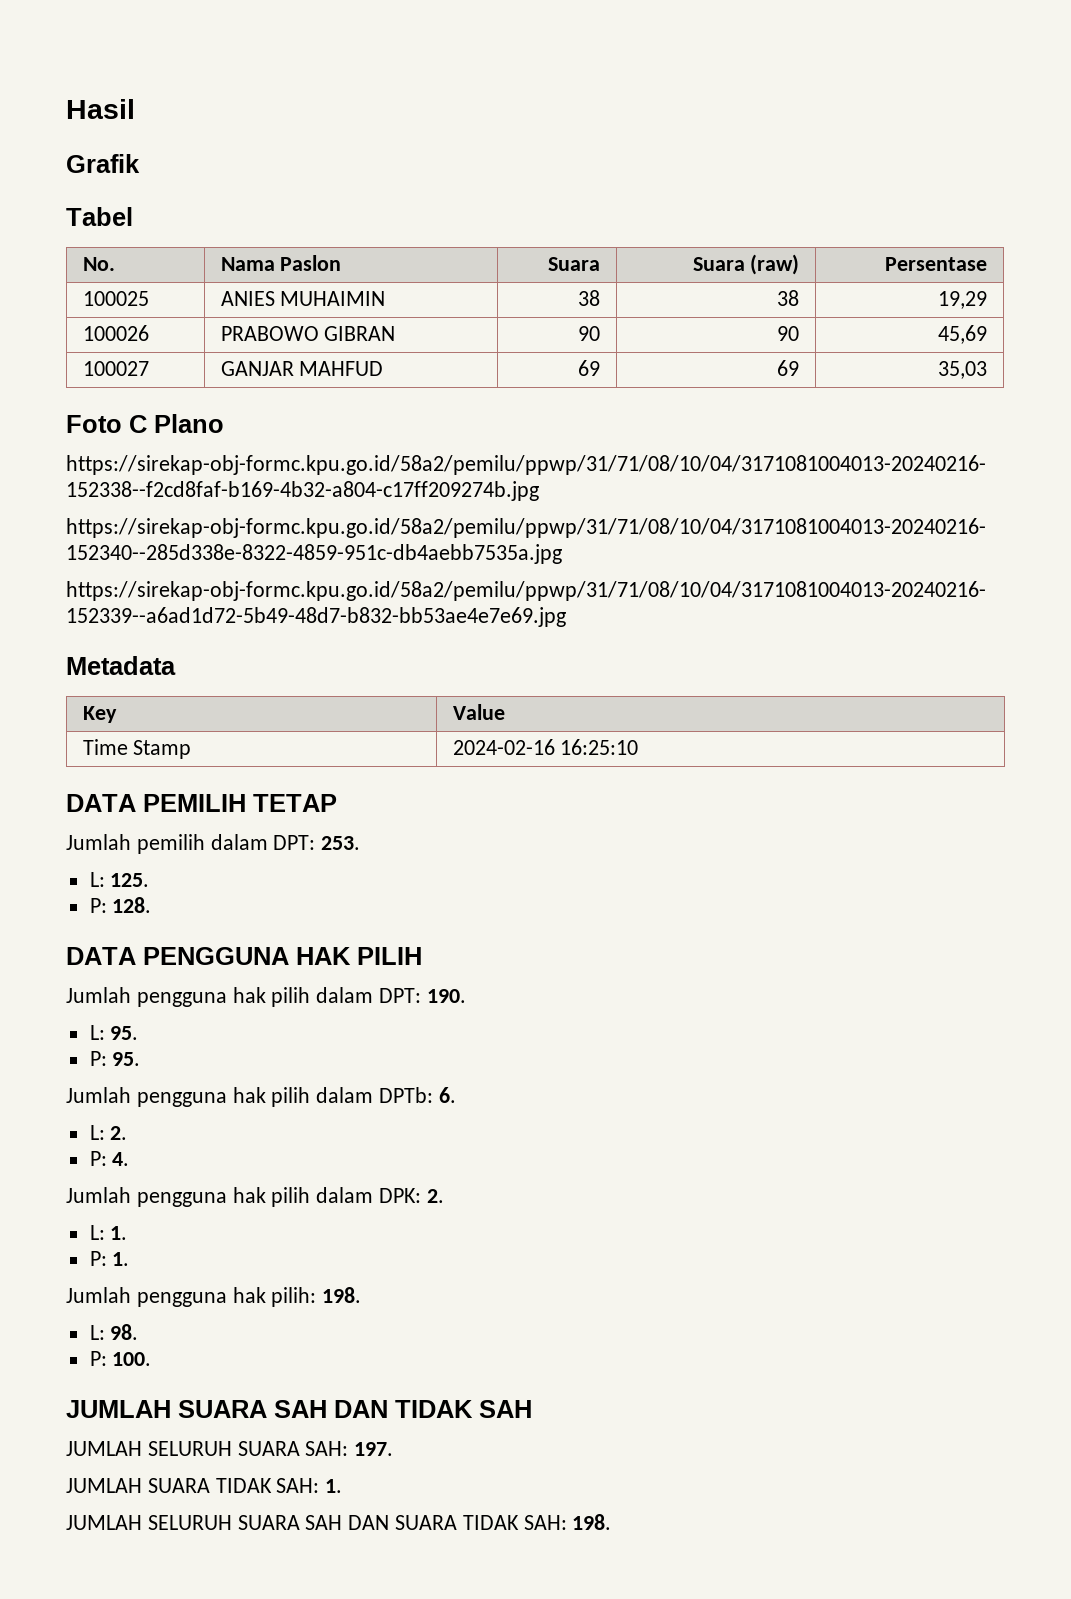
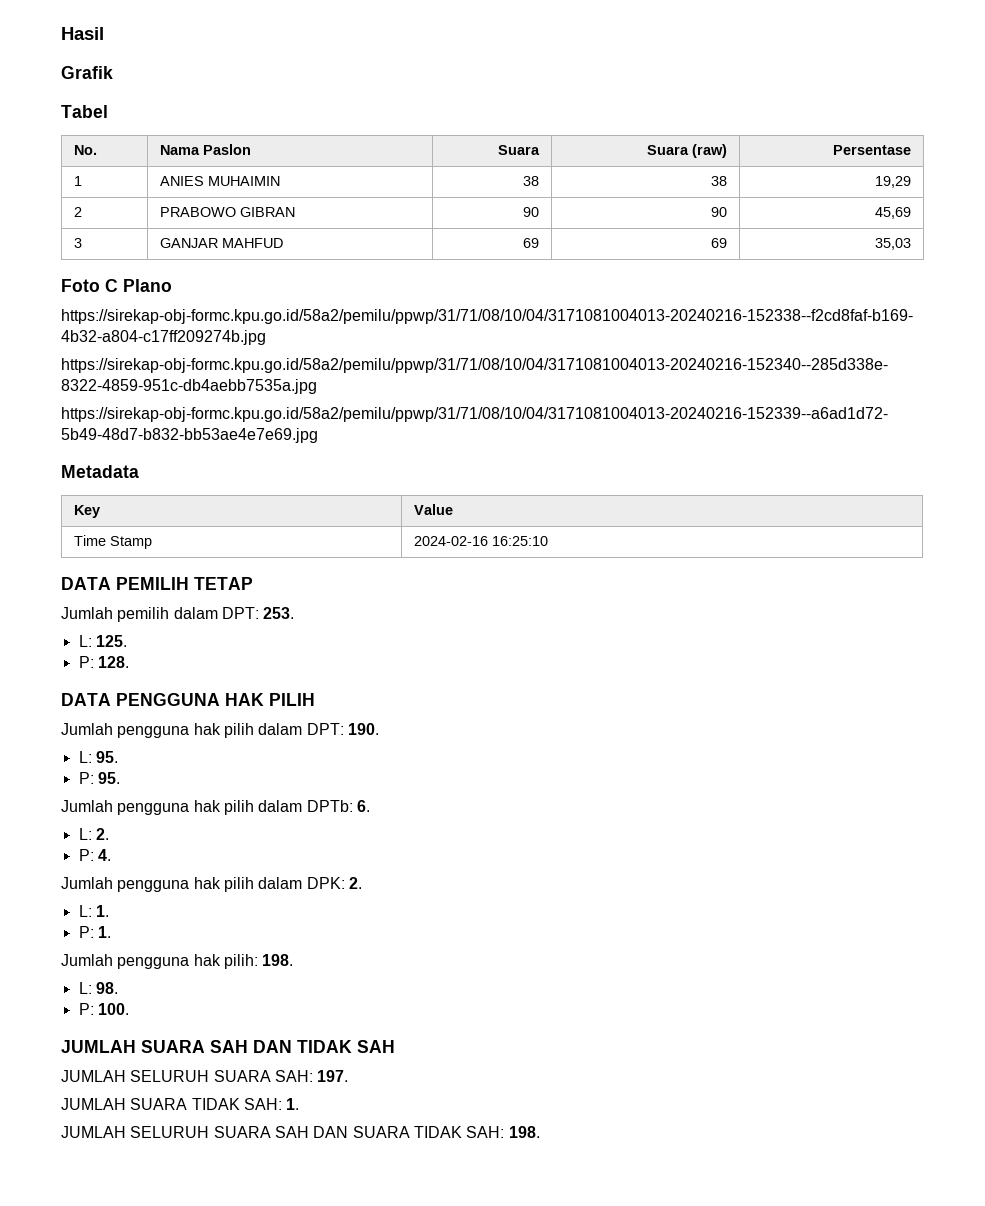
- 100025 | ANIES MUHAIMIN | 38 | 38 | 19,29
+ 1 | ANIES MUHAIMIN | 38 | 38 | 19,29
- 100026 | PRABOWO GIBRAN | 90 | 90 | 45,69
+ 2 | PRABOWO GIBRAN | 90 | 90 | 45,69
- 100027 | GANJAR MAHFUD | 69 | 69 | 35,03
+ 3 | GANJAR MAHFUD | 69 | 69 | 35,03

